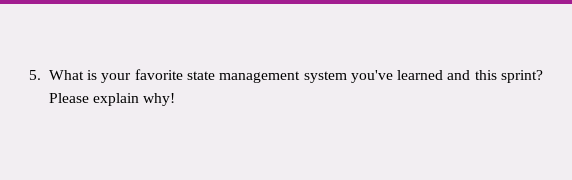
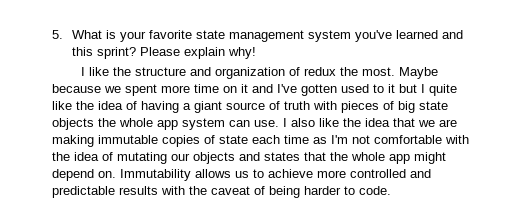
+ I like the structure and organization of redux the most. Maybe because we spent more time on it and I've gotten used to it but I quite like the idea of having a giant source of truth with pieces of big state objects the whole app system can use. I also like the idea that we are making immutable copies of state each time as I'm not comfortable with the idea of mutating our objects and states that the whole app might depend on. Immutability allows us to achieve more controlled and predictable results with the caveat of being harder to code.

